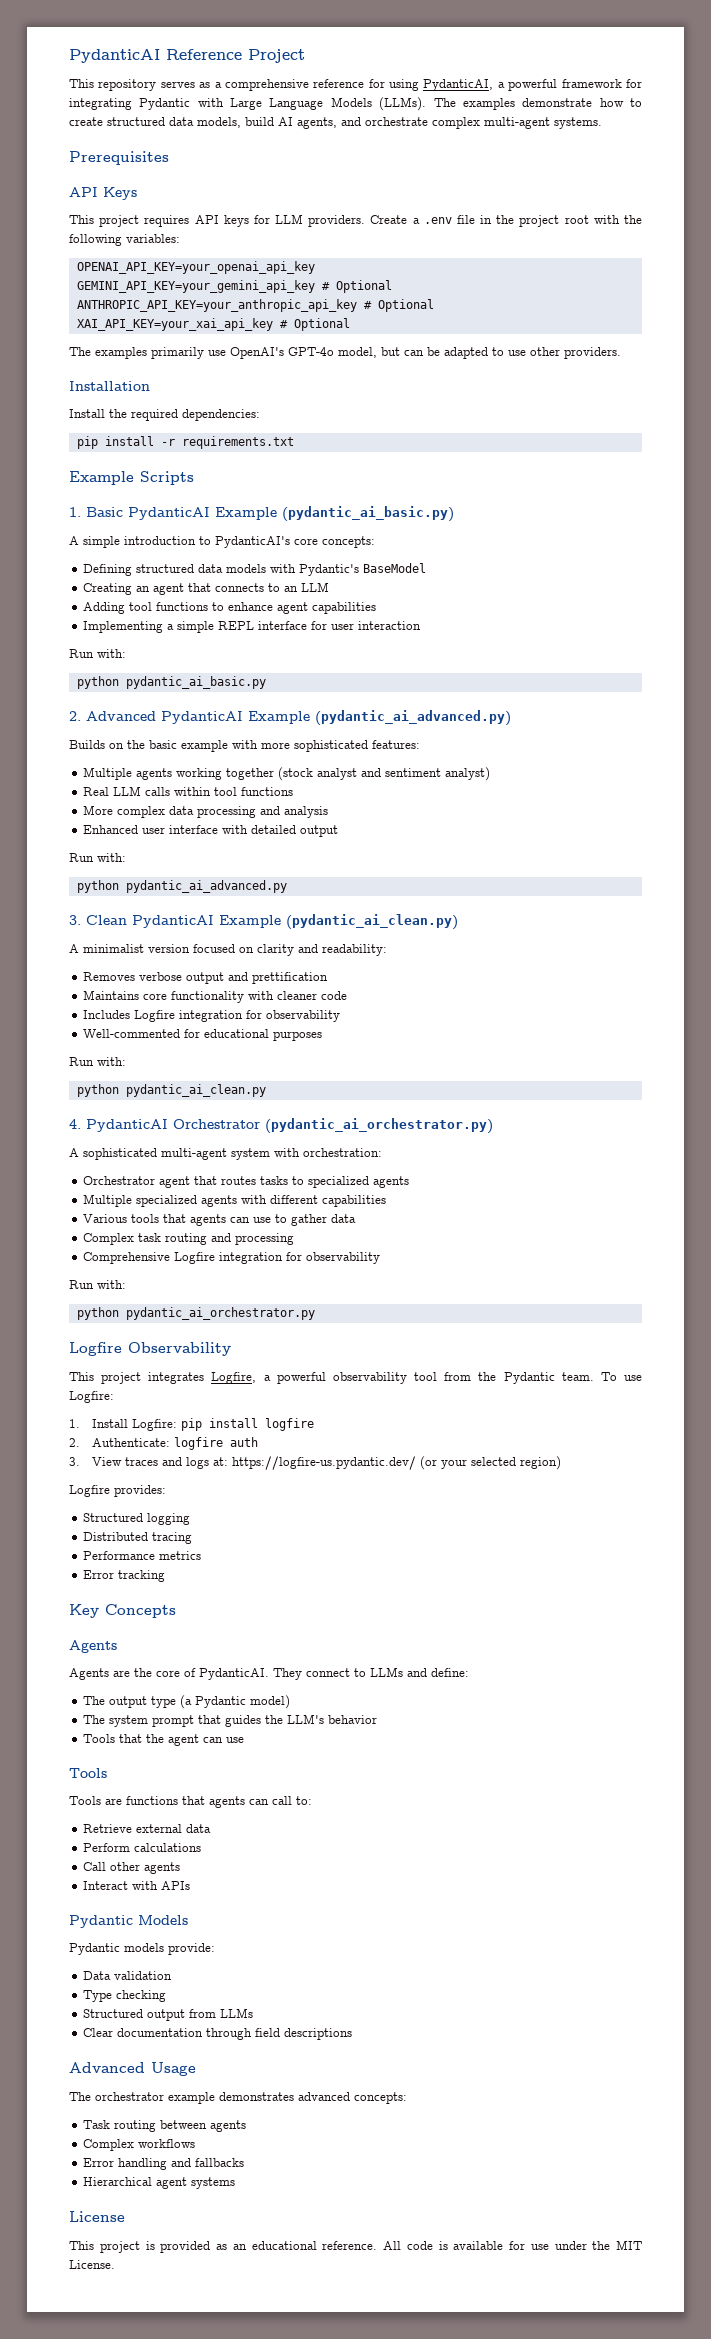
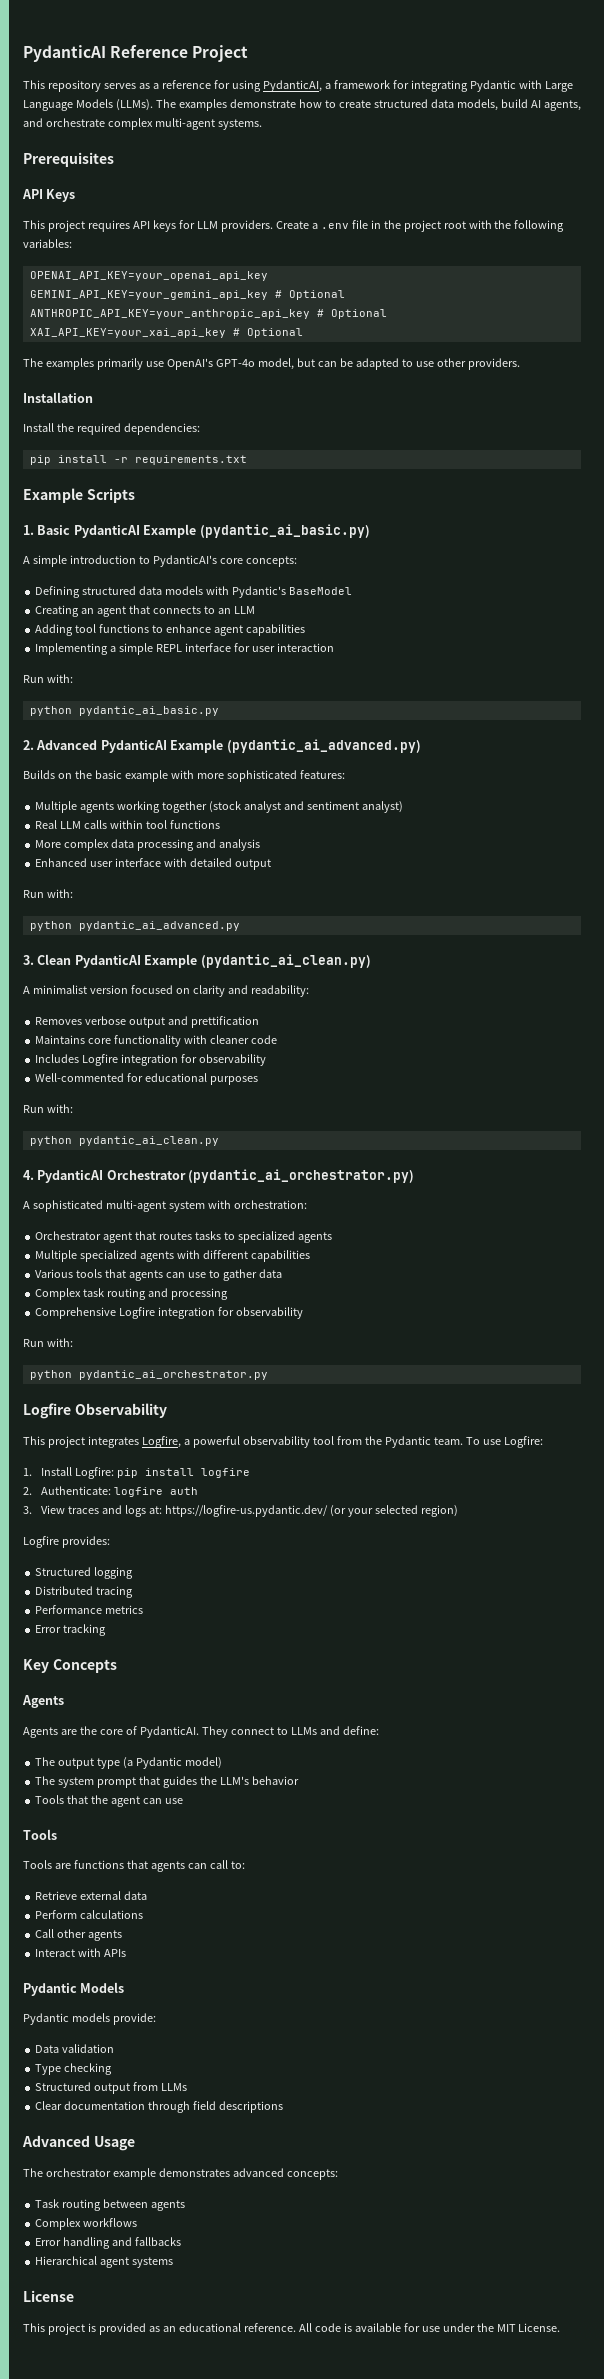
- This repository serves as a comprehensive reference for using PydanticAI, a powerful framework for integrating Pydantic with Large Language Models (LLMs).
+ This repository serves as a reference for using PydanticAI, a framework for integrating Pydantic with Large Language Models (LLMs).

